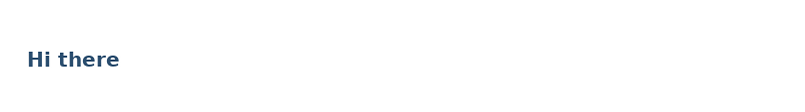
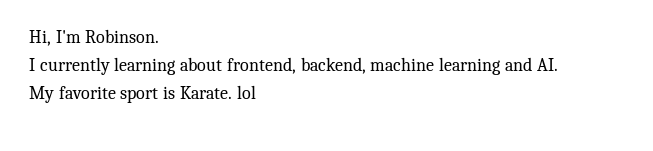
- Hi there
+ Hi, I'm Robinson.
+ I currently learning about frontend, backend, machine learning and AI.
+ My favorite sport is Karate. lol

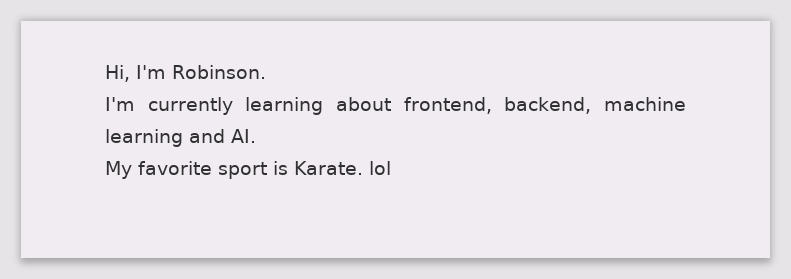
- I currently learning about frontend, backend, machine learning and AI.
+ I'm currently learning about frontend, backend, machine learning and AI.

